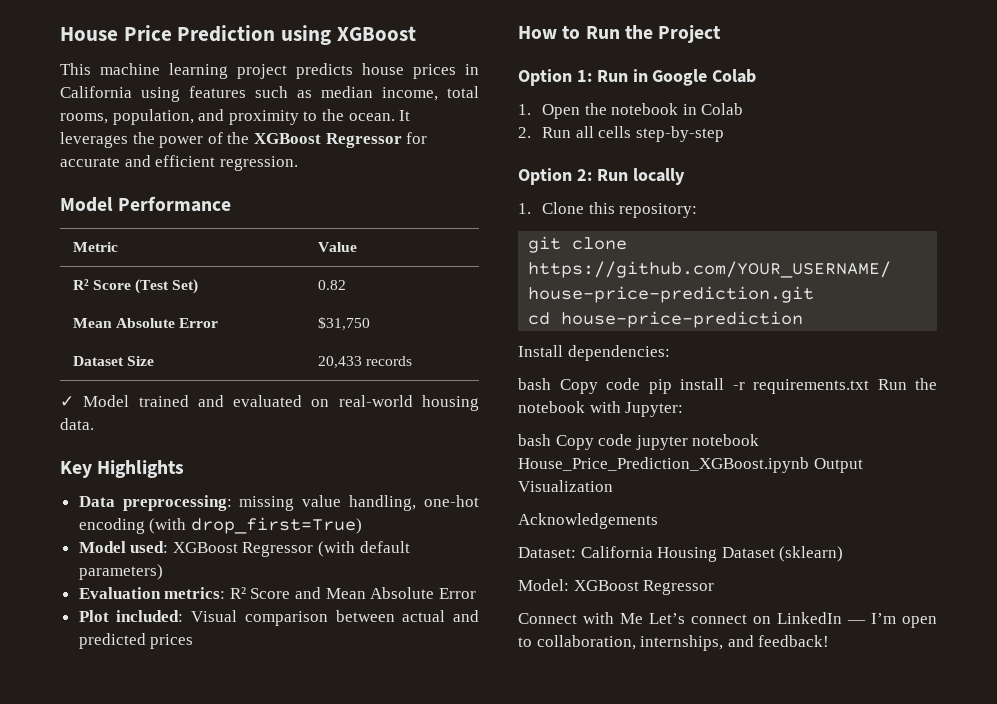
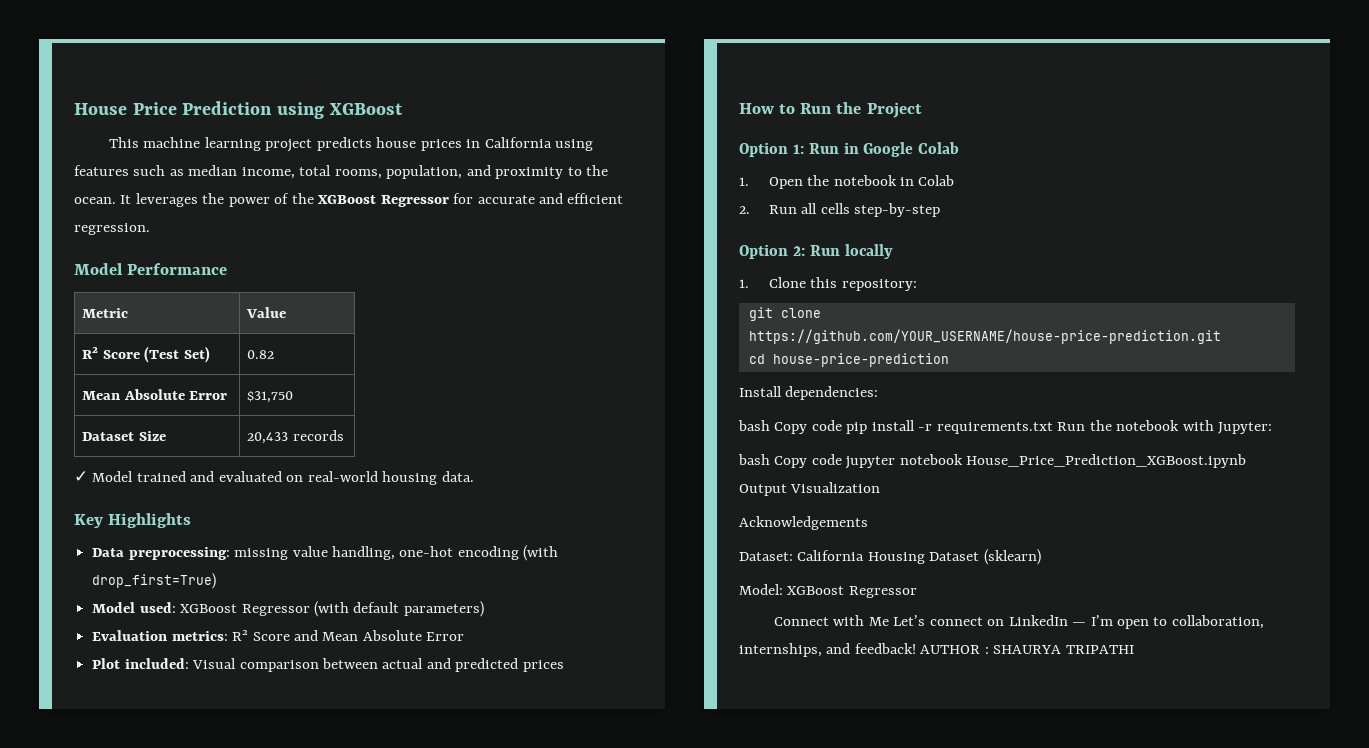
+ AUTHOR : SHAURYA TRIPATHI

